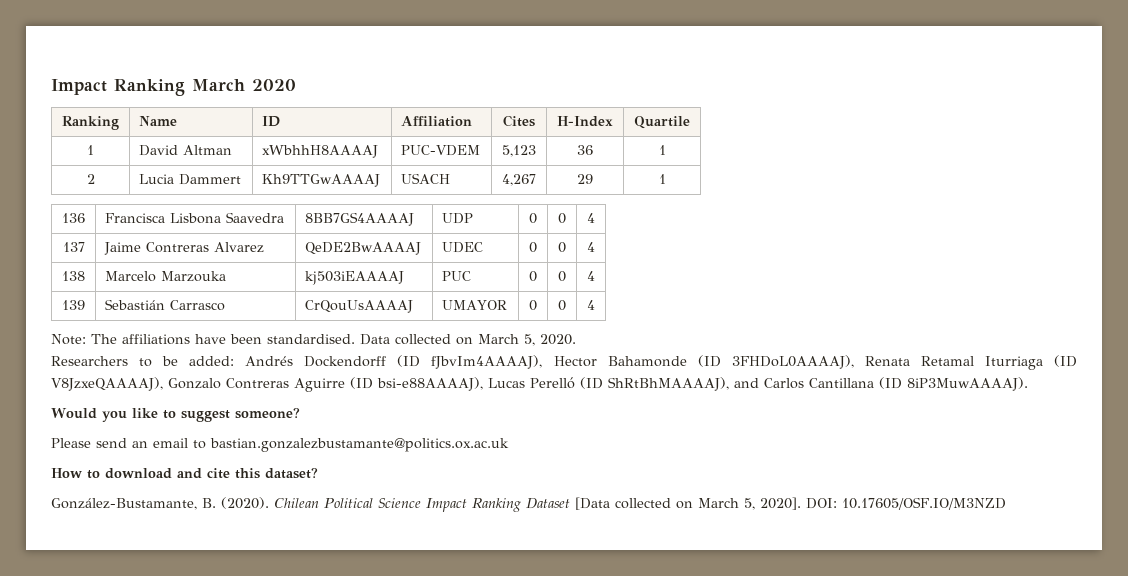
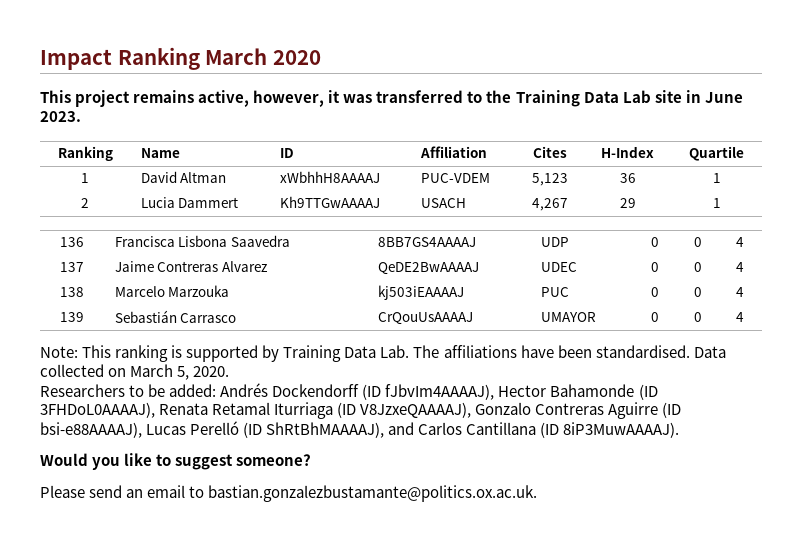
+ This project remains active, however, it was transferred to the Training Data Lab site in June 2023.
- Note: The affiliations have been standardised.
+ Note: This ranking is supported by Training Data Lab. The affiliations have been standardised.
- Please send an email to bastian.gonzalezbustamante@politics.ox.ac.uk
- How to download and cite this dataset?
- González-Bustamante, B. (2020). Chilean Political Science Impact Ranking Dataset [Data collected on March 5, 2020]. DOI: 10.17605/OSF.IO/M3NZD
+ Please send an email to bastian.gonzalezbustamante@politics.ox.ac.uk.

